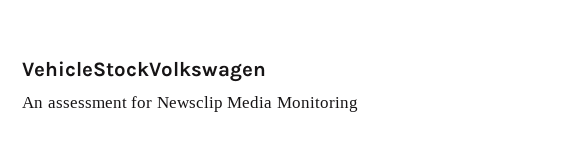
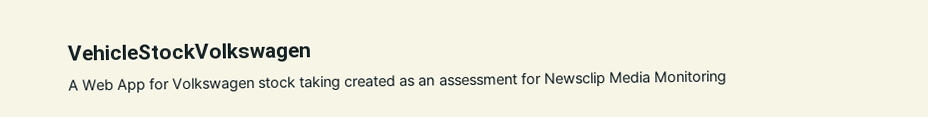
- An assessment for Newsclip Media Monitoring
+ A Web App for Volkswagen stock taking created as an assessment for Newsclip Media Monitoring

